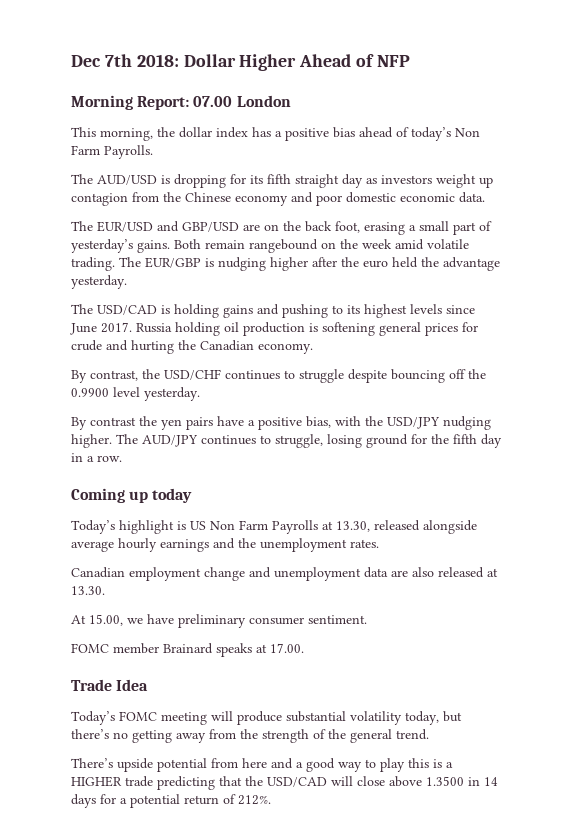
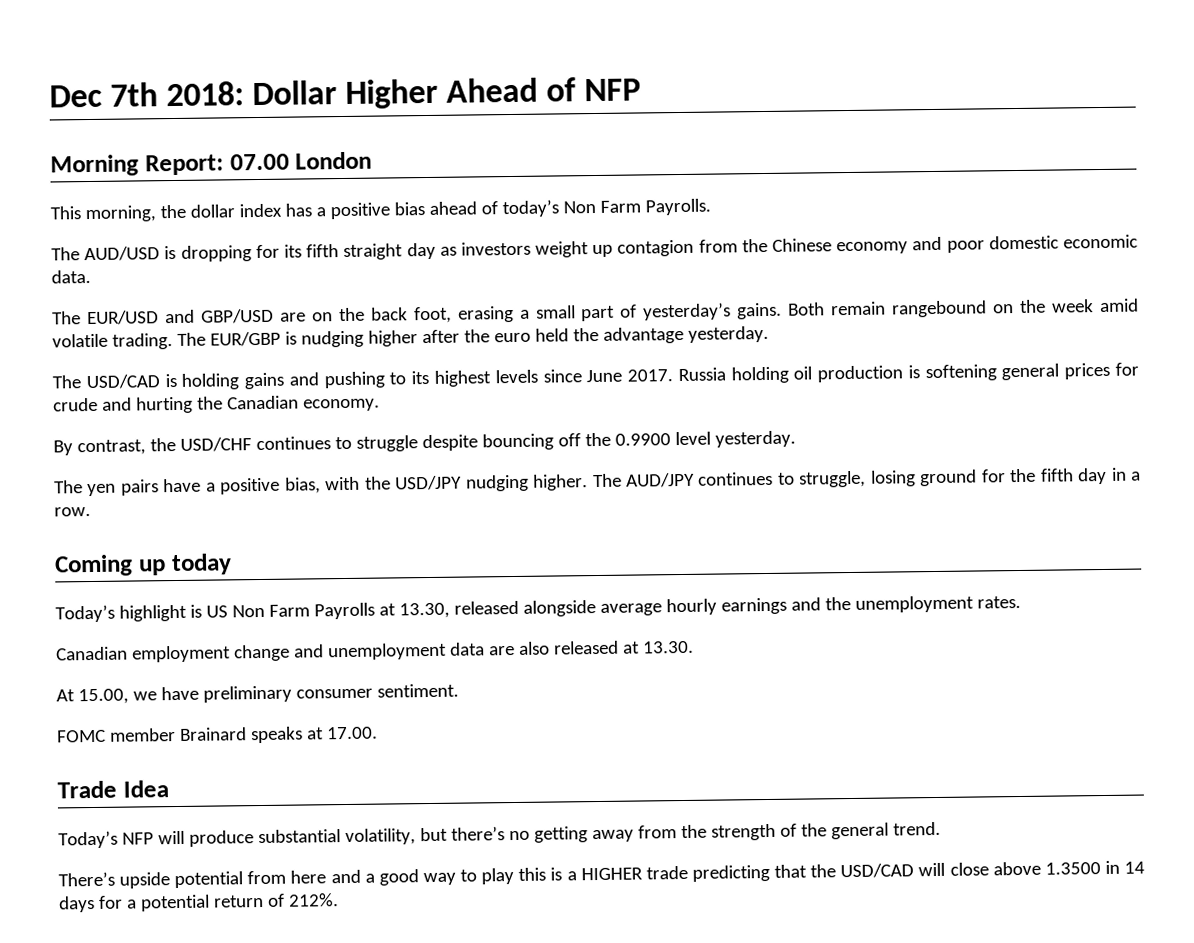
- By contrast the yen pairs have a positive bias, with the USD/JPY nudging higher.
+ The yen pairs have a positive bias, with the USD/JPY nudging higher.
- Today’s FOMC meeting will produce substantial volatility today, but there’s no getting away from the strength of the general trend.
+ Today’s NFP will produce substantial volatility, but there’s no getting away from the strength of the general trend.

